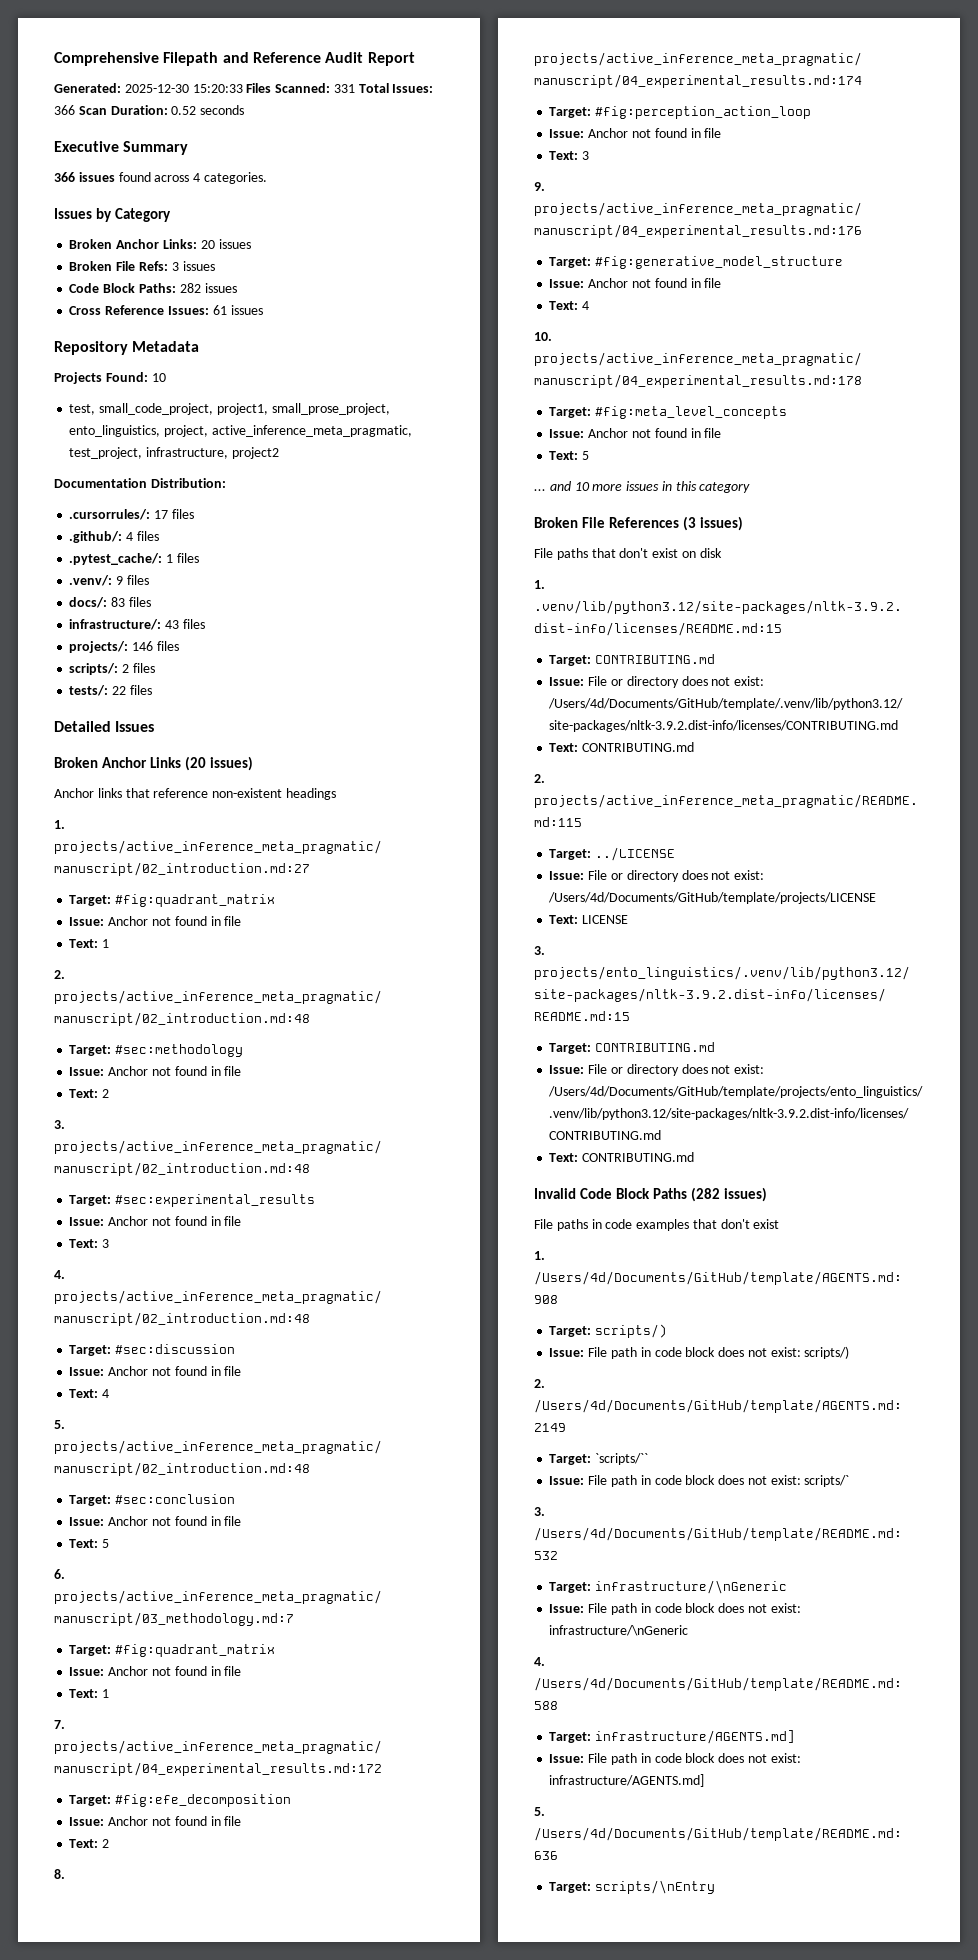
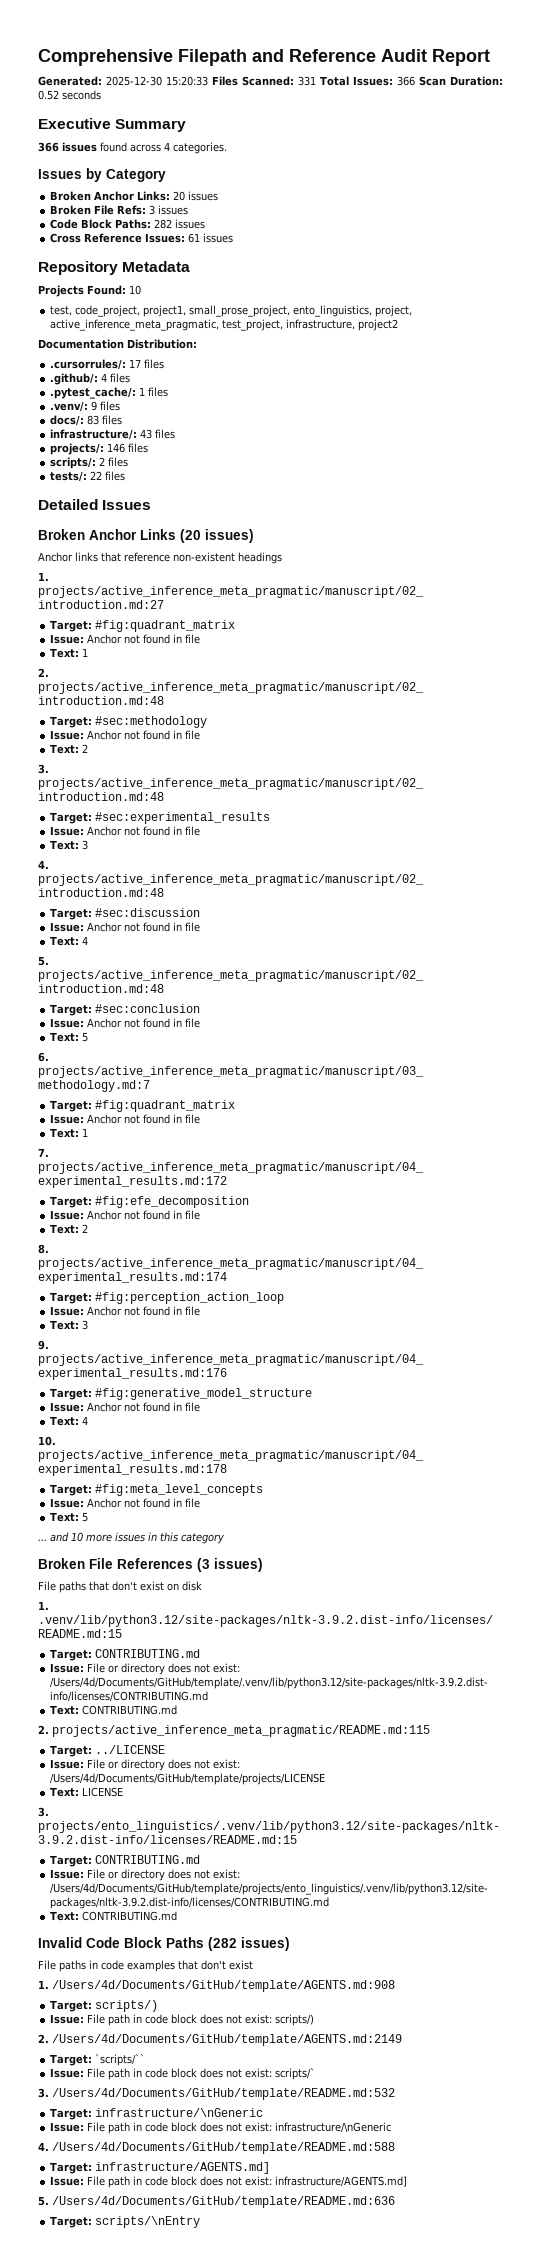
- test, small_code_project, project1, small_prose_project, ento_linguistics, project, active_inference_meta_pragmatic, test_project, infrastructure, project2
+ test, code_project, project1, small_prose_project, ento_linguistics, project, active_inference_meta_pragmatic, test_project, infrastructure, project2

